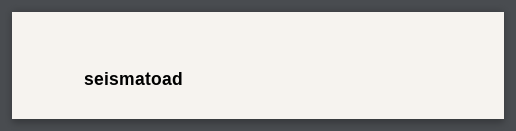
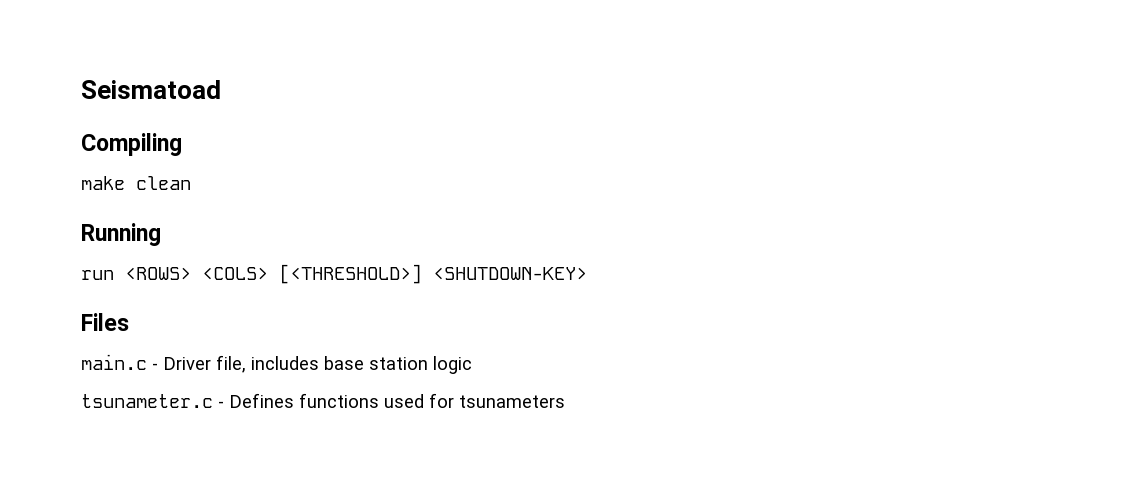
- seismatoad
+ Seismatoad
+ Compiling
+ make clean
+ Running
+ run <ROWS> <COLS> [<THRESHOLD>] <SHUTDOWN-KEY>
+ Files
+ main.c - Driver file, includes base station logic
+ tsunameter.c - Defines functions used for tsunameters

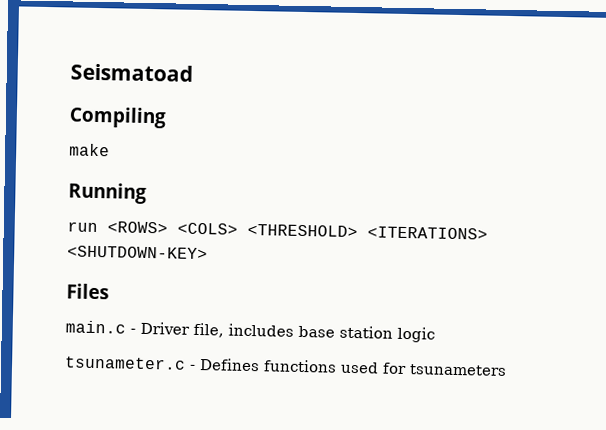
- make clean
+ make
- run <ROWS> <COLS> [<THRESHOLD>] <SHUTDOWN-KEY>
+ run <ROWS> <COLS> <THRESHOLD> <ITERATIONS> <SHUTDOWN-KEY>

